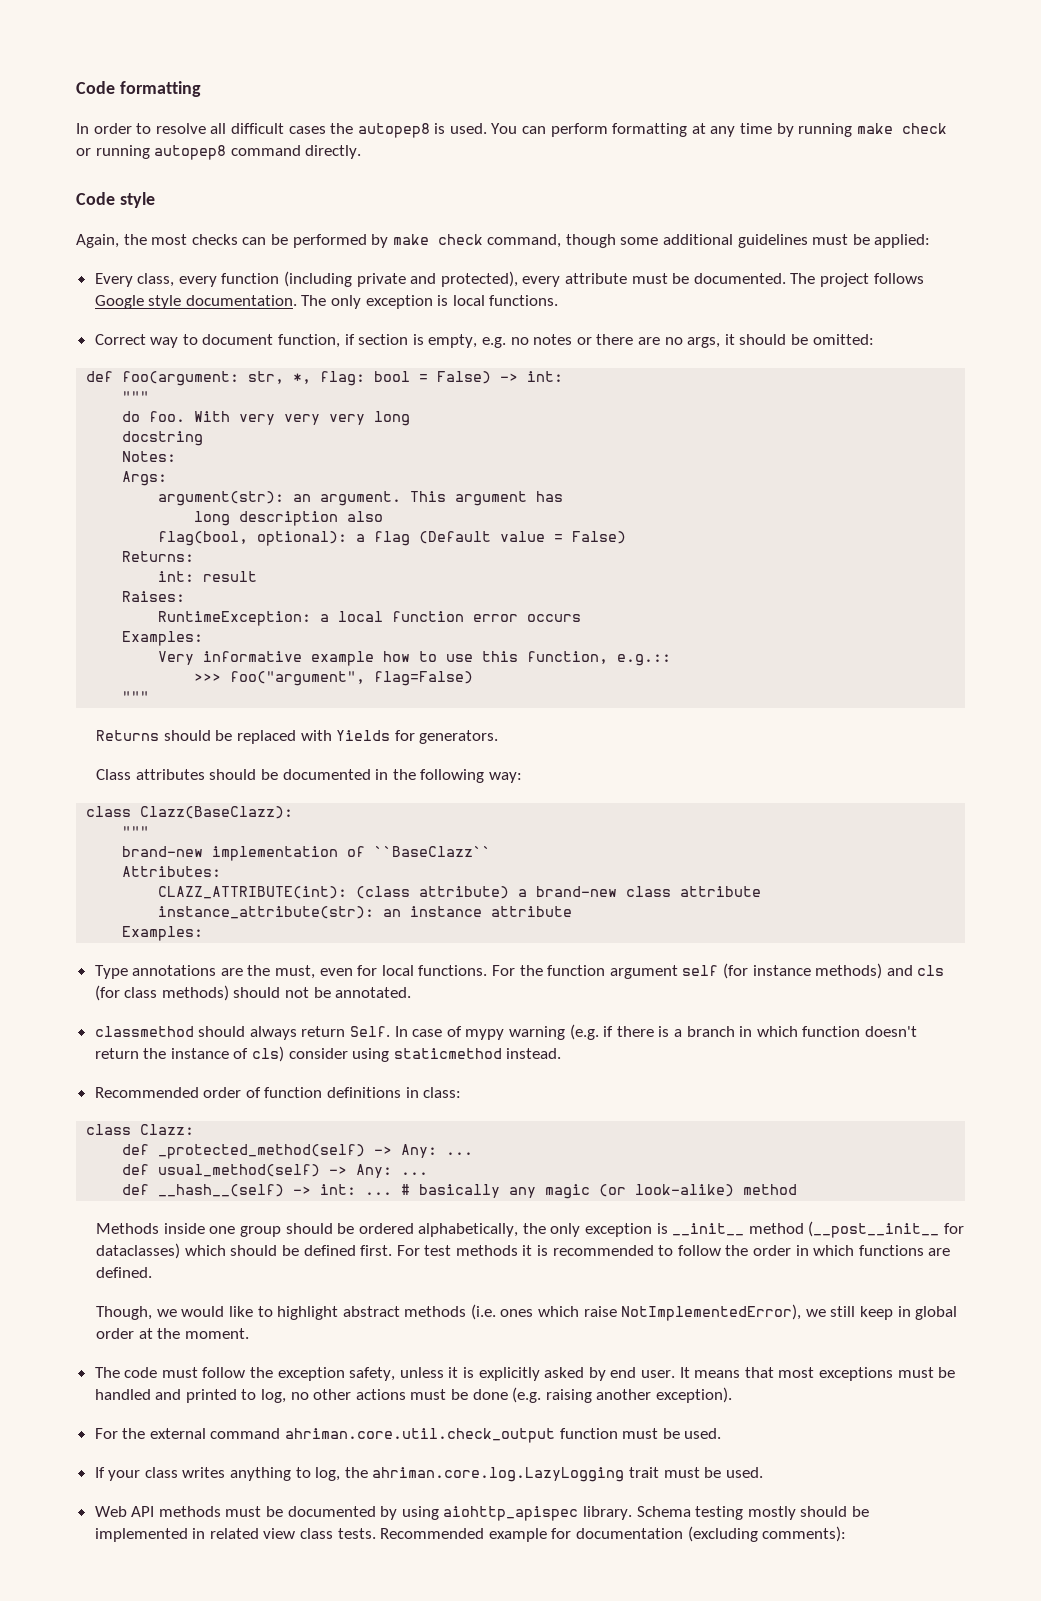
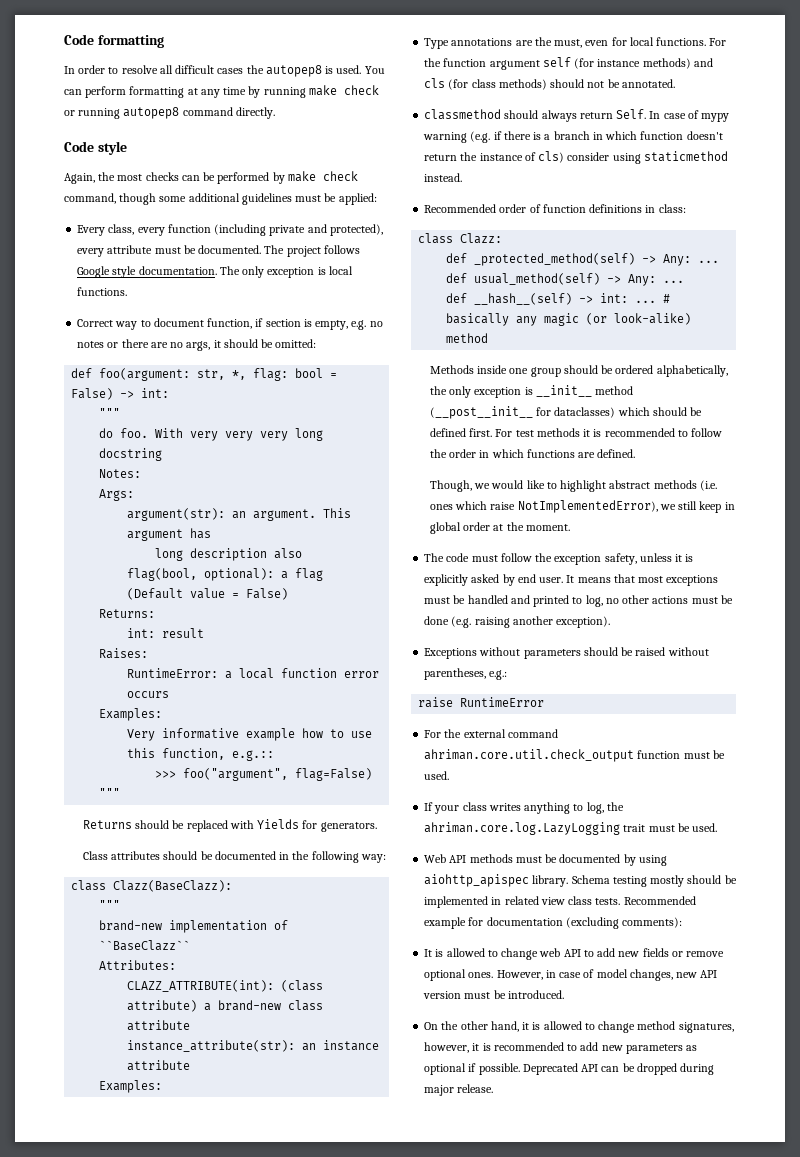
- RuntimeException: a local function error occurs
+ RuntimeError: a local function error occurs
+ Exceptions without parameters should be raised without parentheses, e.g.:
+ raise RuntimeError
+ It is allowed to change web API to add new fields or remove optional ones. However, in case of model changes, new API version must be introduced.
+ On the other hand, it is allowed to change method signatures, however, it is recommended to add new parameters as optional if possible. Deprecated API can be dropped during major release.

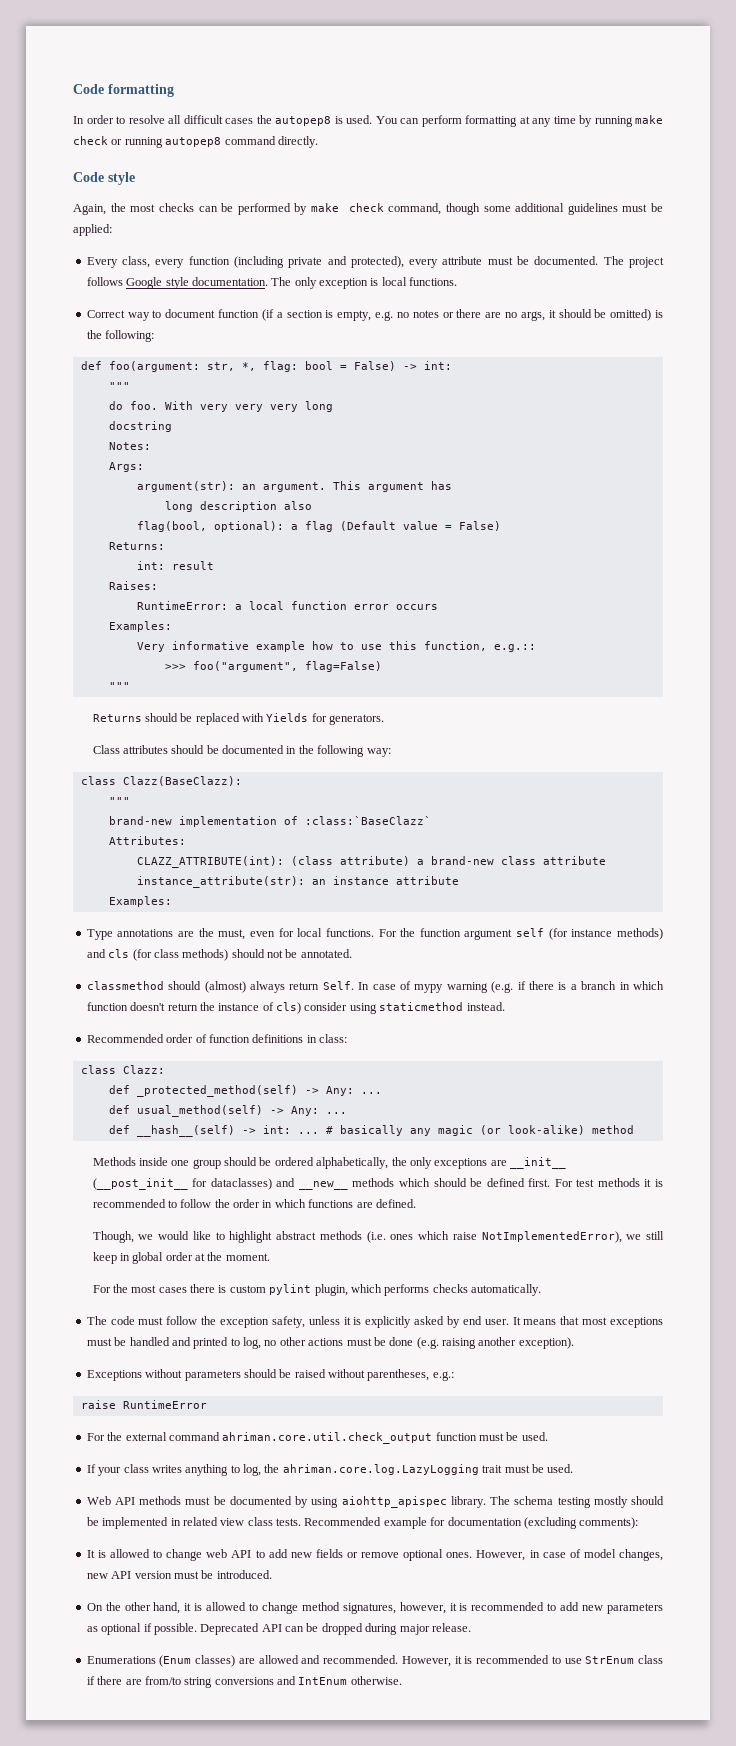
- Correct way to document function, if section is empty, e.g. no notes or there are no args, it should be omitted:
+ Correct way to document function (if a section is empty, e.g. no notes or there are no args, it should be omitted) is the following:
- brand-new implementation of ``BaseClazz``
+ brand-new implementation of :class:`BaseClazz`
- classmethod should always return Self.
+ classmethod should (almost) always return Self.
- Methods inside one group should be ordered alphabetically, the only exception is __init__ method (__post__init__ for dataclasses) which should be defined first.
+ Methods inside one group should be ordered alphabetically, the only exceptions are __init__ (__post_init__ for dataclasses) and __new__ methods which should be defined first.
+ For the most cases there is custom pylint plugin, which performs checks automatically.
- Schema testing mostly should be implemented in related view class tests.
+ The schema testing mostly should be implemented in related view class tests.
+ Enumerations (Enum classes) are allowed and recommended. However, it is recommended to use StrEnum class if there are from/to string conversions and IntEnum otherwise.

